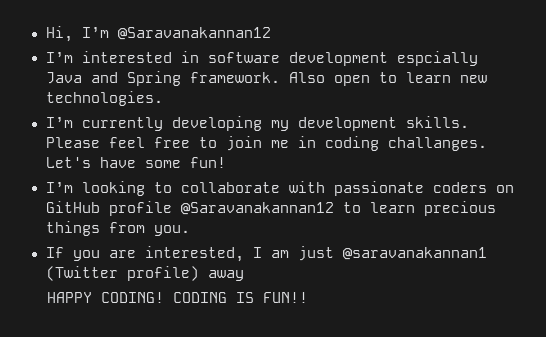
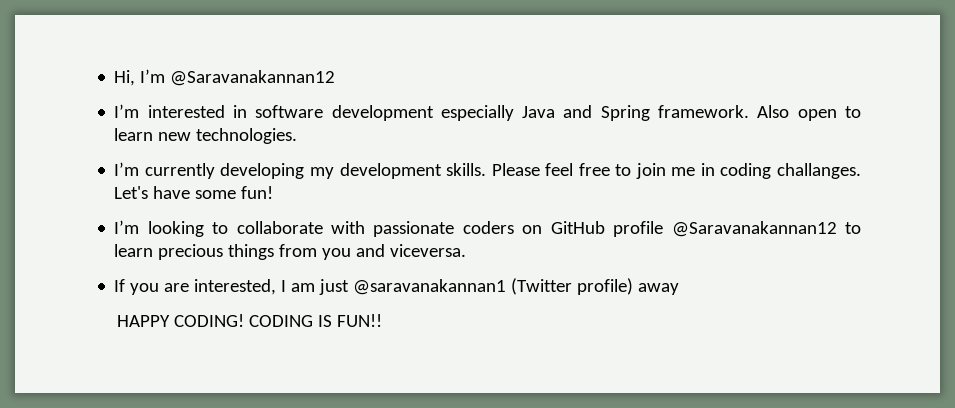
- I’m interested in software development espcially Java and Spring framework.
+ I’m interested in software development especially Java and Spring framework.
- I’m looking to collaborate with passionate coders on GitHub profile @Saravanakannan12 to learn precious things from you.
+ I’m looking to collaborate with passionate coders on GitHub profile @Saravanakannan12 to learn precious things from you and viceversa.

